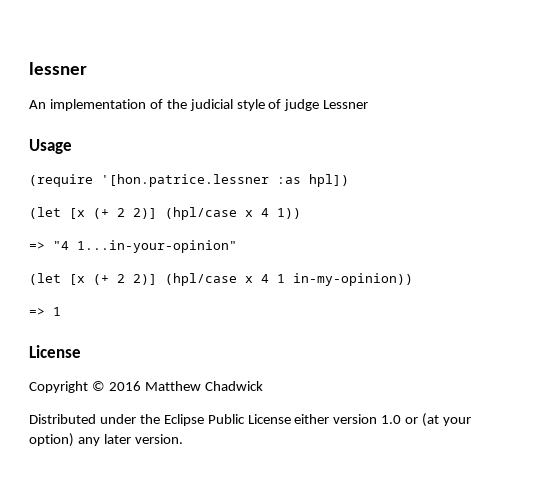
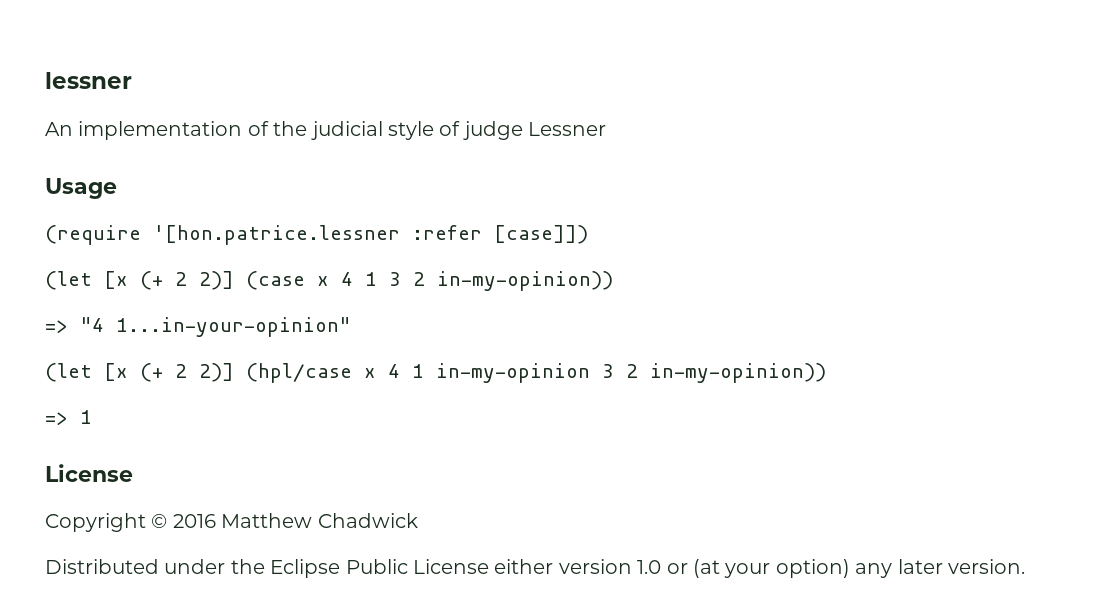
- (require '[hon.patrice.lessner :as hpl])
- (let [x (+ 2 2)] (hpl/case x 4 1))
+ (require '[hon.patrice.lessner :refer [case]])
+ (let [x (+ 2 2)] (case x 4 1 3 2 in-my-opinion))
- (let [x (+ 2 2)] (hpl/case x 4 1 in-my-opinion))
+ (let [x (+ 2 2)] (hpl/case x 4 1 in-my-opinion 3 2 in-my-opinion))

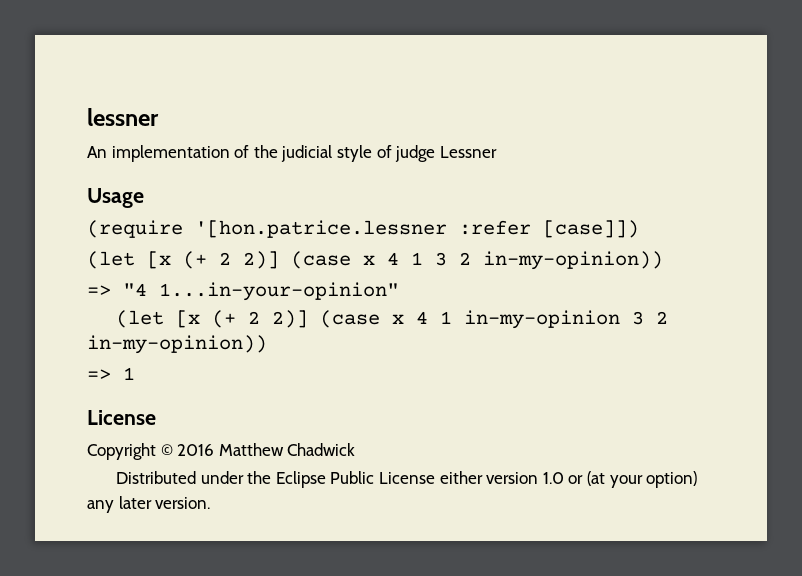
- (let [x (+ 2 2)] (hpl/case x 4 1 in-my-opinion 3 2 in-my-opinion))
+ (let [x (+ 2 2)] (case x 4 1 in-my-opinion 3 2 in-my-opinion))

